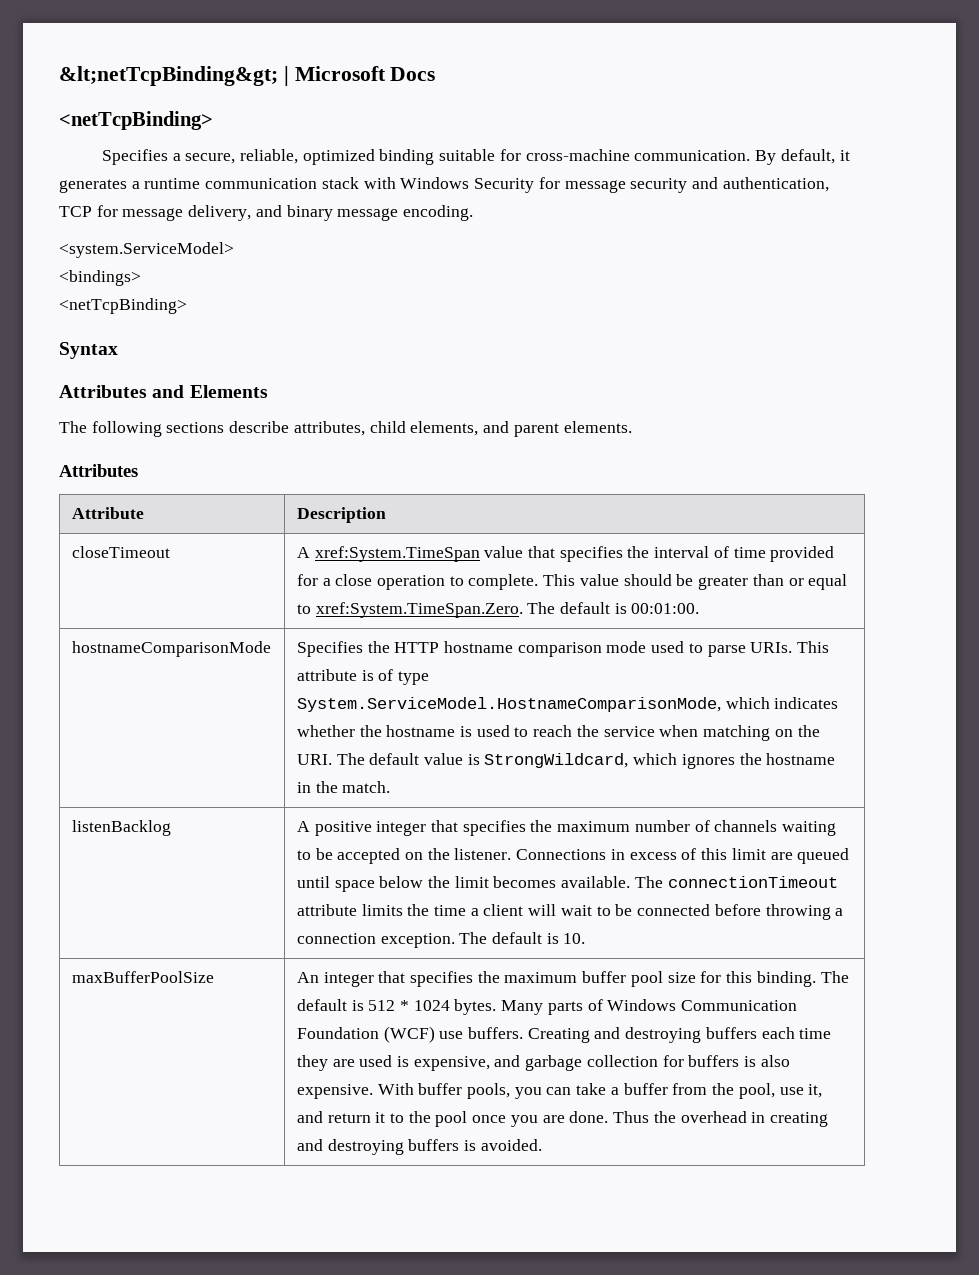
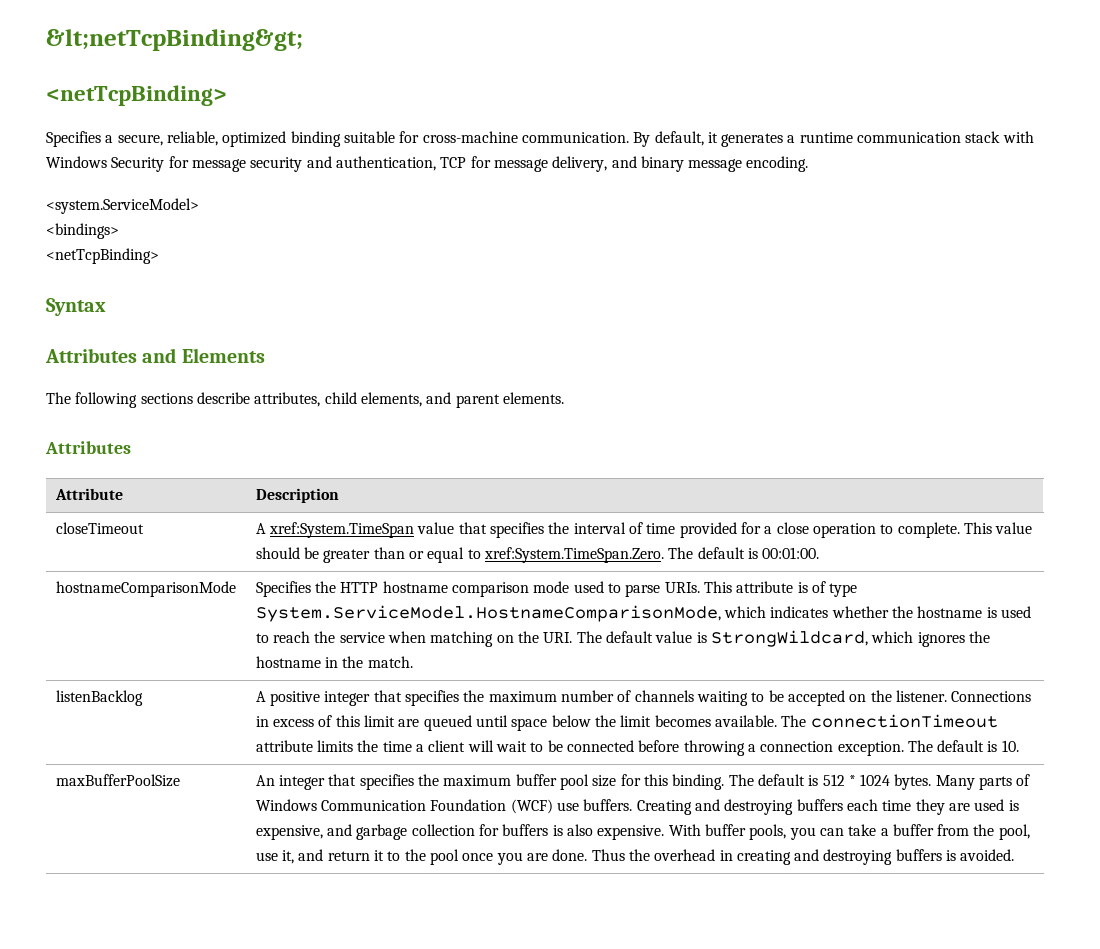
- &lt;netTcpBinding&gt; | Microsoft Docs
+ &lt;netTcpBinding&gt;

